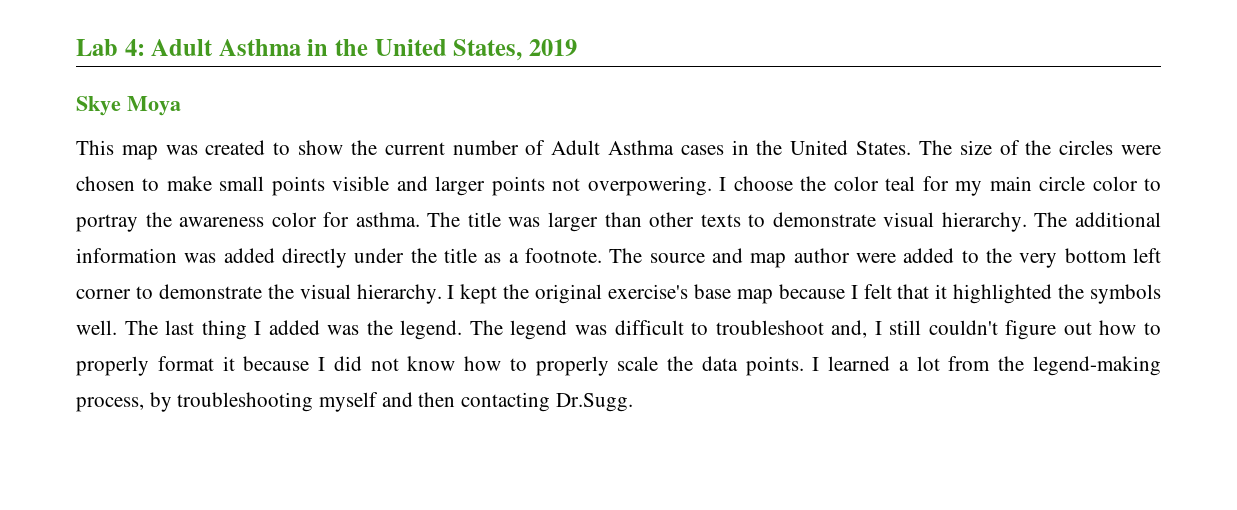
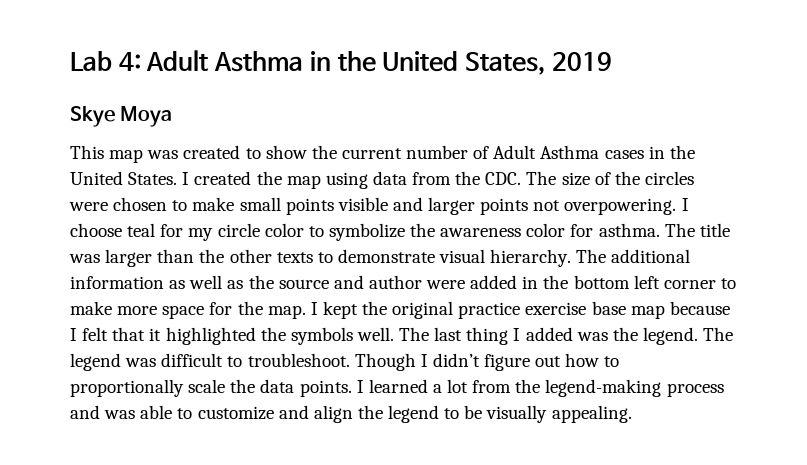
- The size of the circles were chosen to make small points visible and larger points not overpowering.
+ I created the map using data from the CDC. The size of the circles were chosen to make small points visible and larger points not overpowering.
- I choose the color teal for my main circle color to portray the awareness color for asthma.
+ I choose teal for my circle color to symbolize the awareness color for asthma.
- The title was larger than other texts to demonstrate visual hierarchy.
+ The title was larger than the other texts to demonstrate visual hierarchy.
- The additional information was added directly under the title as a footnote. The source and map author were added to the very bottom left corner to demonstrate the visual hierarchy.
+ The additional information as well as the source and author were added in the bottom left corner to make more space for the map.
- I kept the original exercise's base map because I felt that it highlighted the symbols well.
+ I kept the original practice exercise base map because I felt that it highlighted the symbols well.
- The legend was difficult to troubleshoot and, I still couldn't figure out how to properly format it because I did not know how to properly scale the data points.
+ The legend was difficult to troubleshoot. Though I didn’t figure out how to proportionally scale the data points.
- I learned a lot from the legend-making process, by troubleshooting myself and then contacting Dr.Sugg.
+ I learned a lot from the legend-making process and was able to customize and align the legend to be visually appealing.

